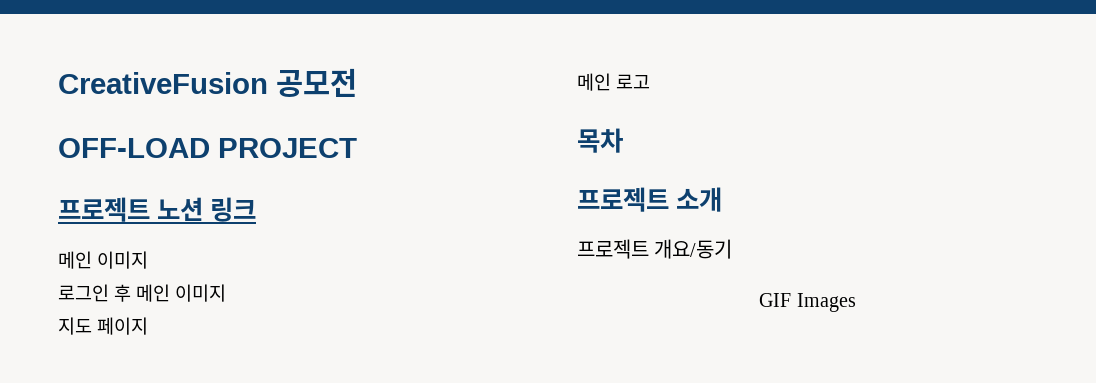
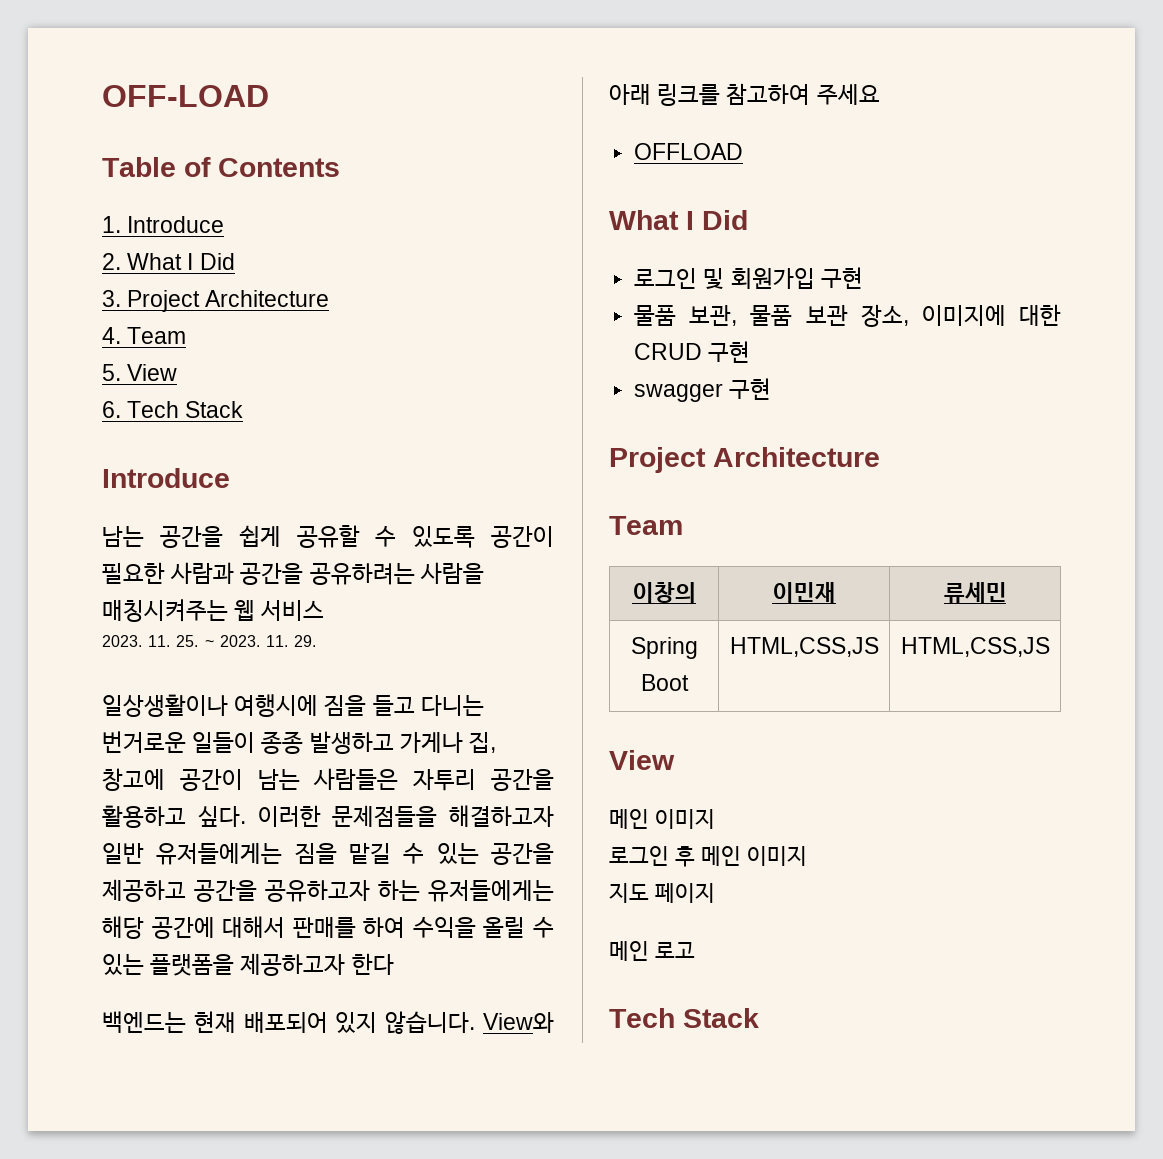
- CreativeFusion 공모전
- OFF-LOAD PROJECT
- 프로젝트 노션 링크
+ OFF-LOAD
+ Table of Contents
+ 1. Introduce
+ 2. What I Did
+ 3. Project Architecture
+ 4. Team
+ 5. View
+ 6. Tech Stack
+ Introduce
+ 남는 공간을 쉽게 공유할 수 있도록 공간이 필요한 사람과 공간을 공유하려는 사람을 매칭시켜주는 웹 서비스
+ 2023. 11. 25. ~ 2023. 11. 29.
+ 일상생활이나 여행시에 짐을 들고 다니는 번거로운 일들이 종종 발생하고 가게나 집, 창고에 공간이 남는 사람들은 자투리 공간을 활용하고 싶다. 이러한 문제점들을 해결하고자 일반 유저들에게는 짐을 맡길 수 있는 공간을 제공하고 공간을 공유하고자 하는 유저들에게는 해당 공간에 대해서 판매를 하여 수익을 올릴 수 있는 플랫폼을 제공하고자 한다
+ 백엔드는 현재 배포되어 있지 않습니다. View와 아래 링크를 참고하여 주세요
+ OFFLOAD
+ What I Did
+ 로그인 및 회원가입 구현
+ 물품 보관, 물품 보관 장소, 이미지에 대한 CRUD 구현
+ swagger 구현
+ Project Architecture
+ Team
+ 이창의 | 이민재 | 류세민
+ Spring Boot | HTML,CSS,JS | HTML,CSS,JS
+ View
  메인 로고
- 목차
- 프로젝트 소개
- 프로젝트 개요/동기
- GIF Images
+ Tech Stack

